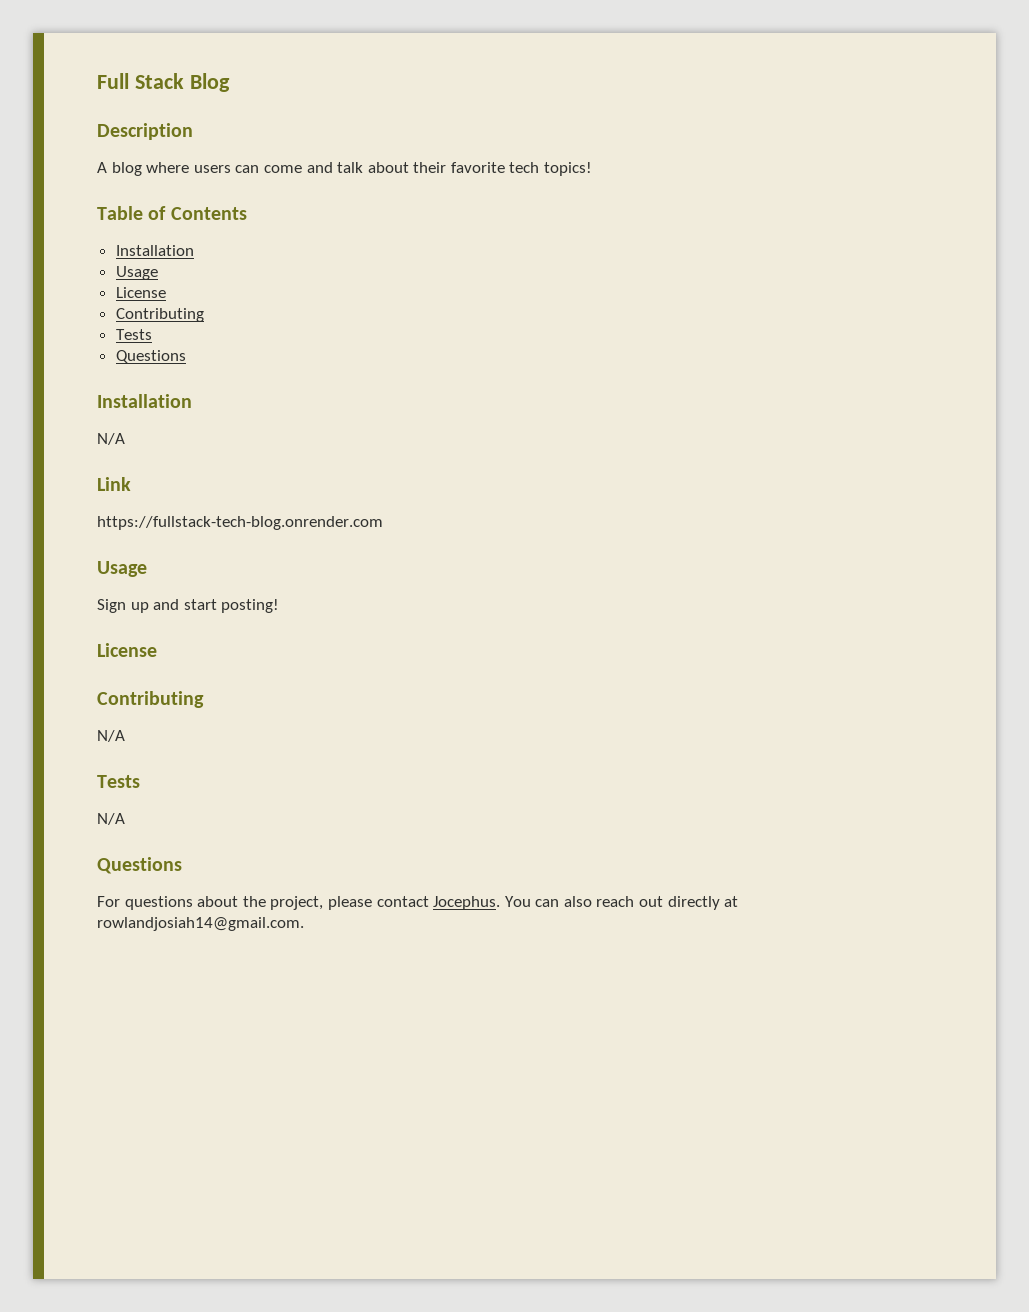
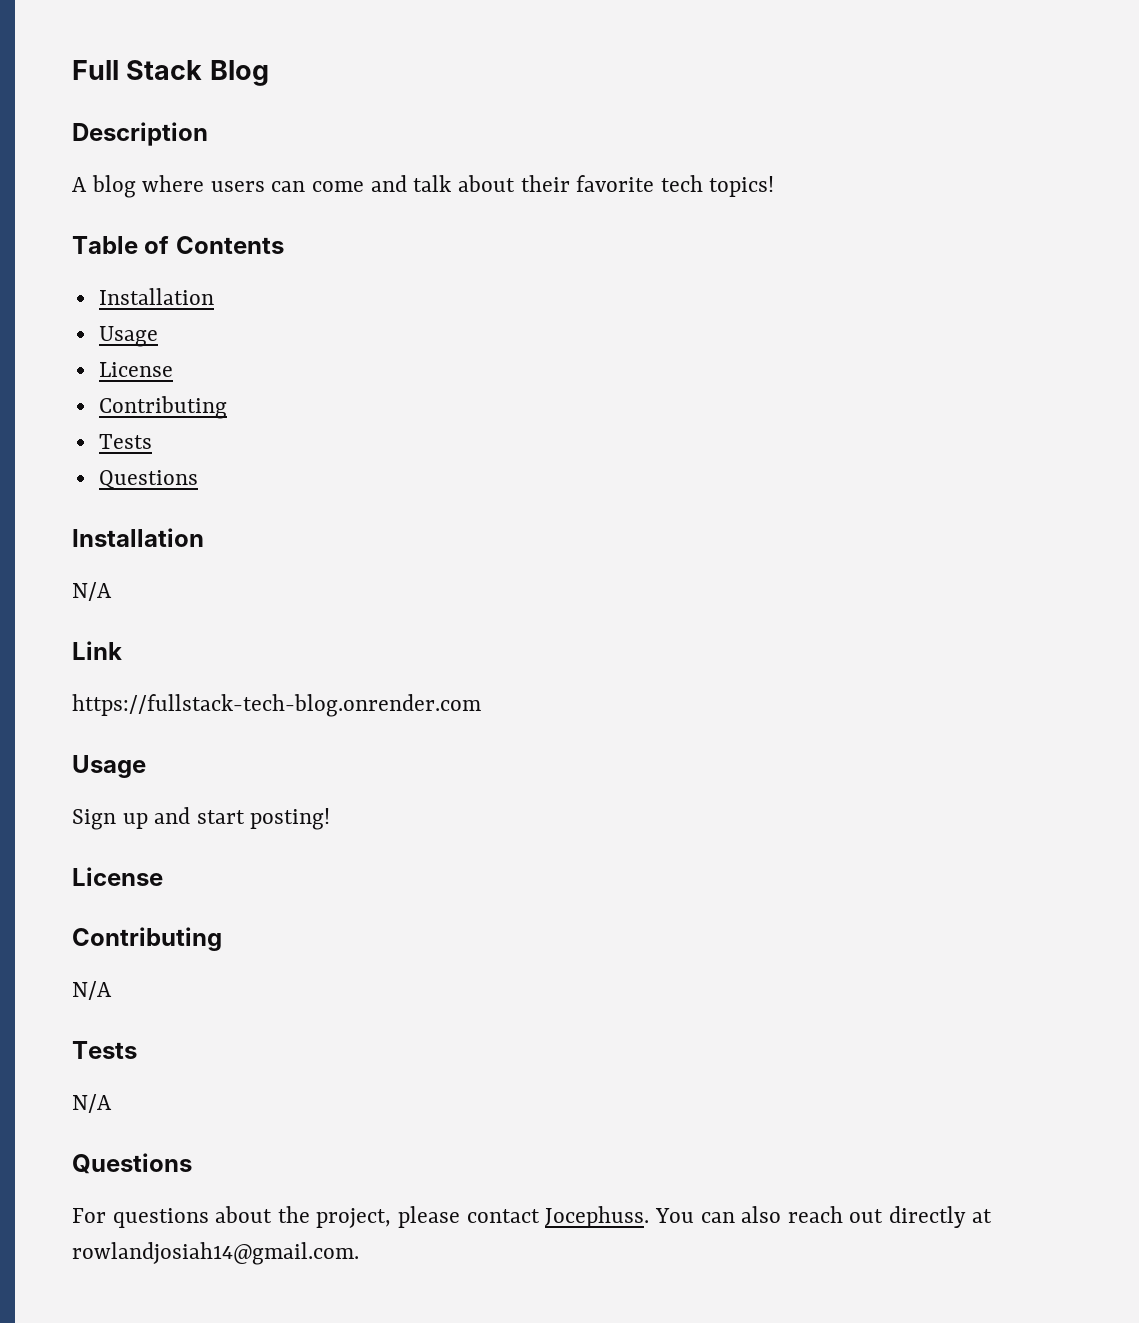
- For questions about the project, please contact Jocephus.
+ For questions about the project, please contact Jocephuss.

